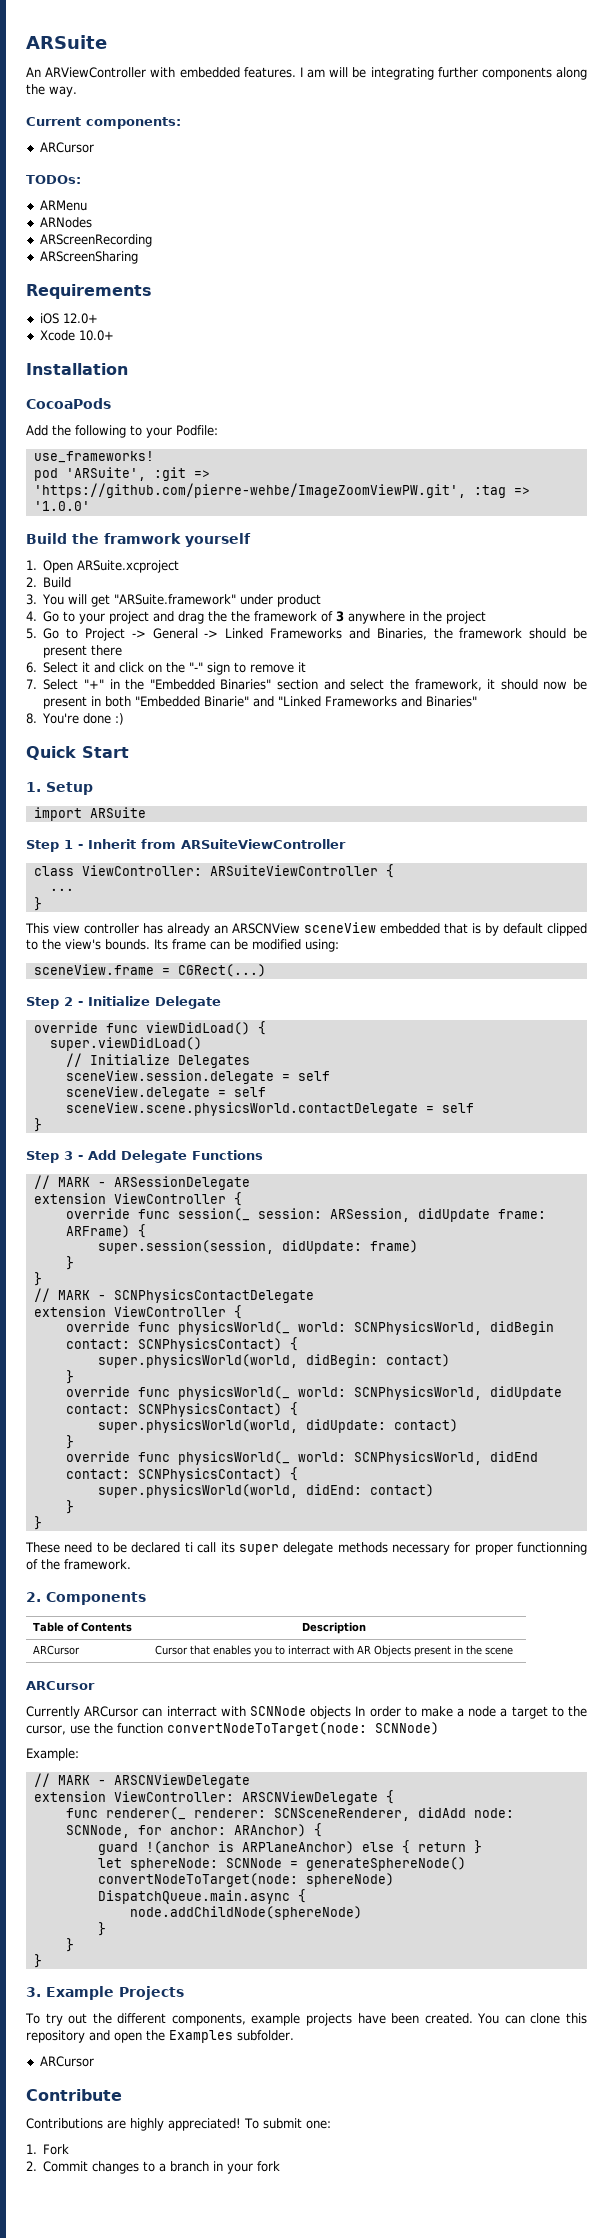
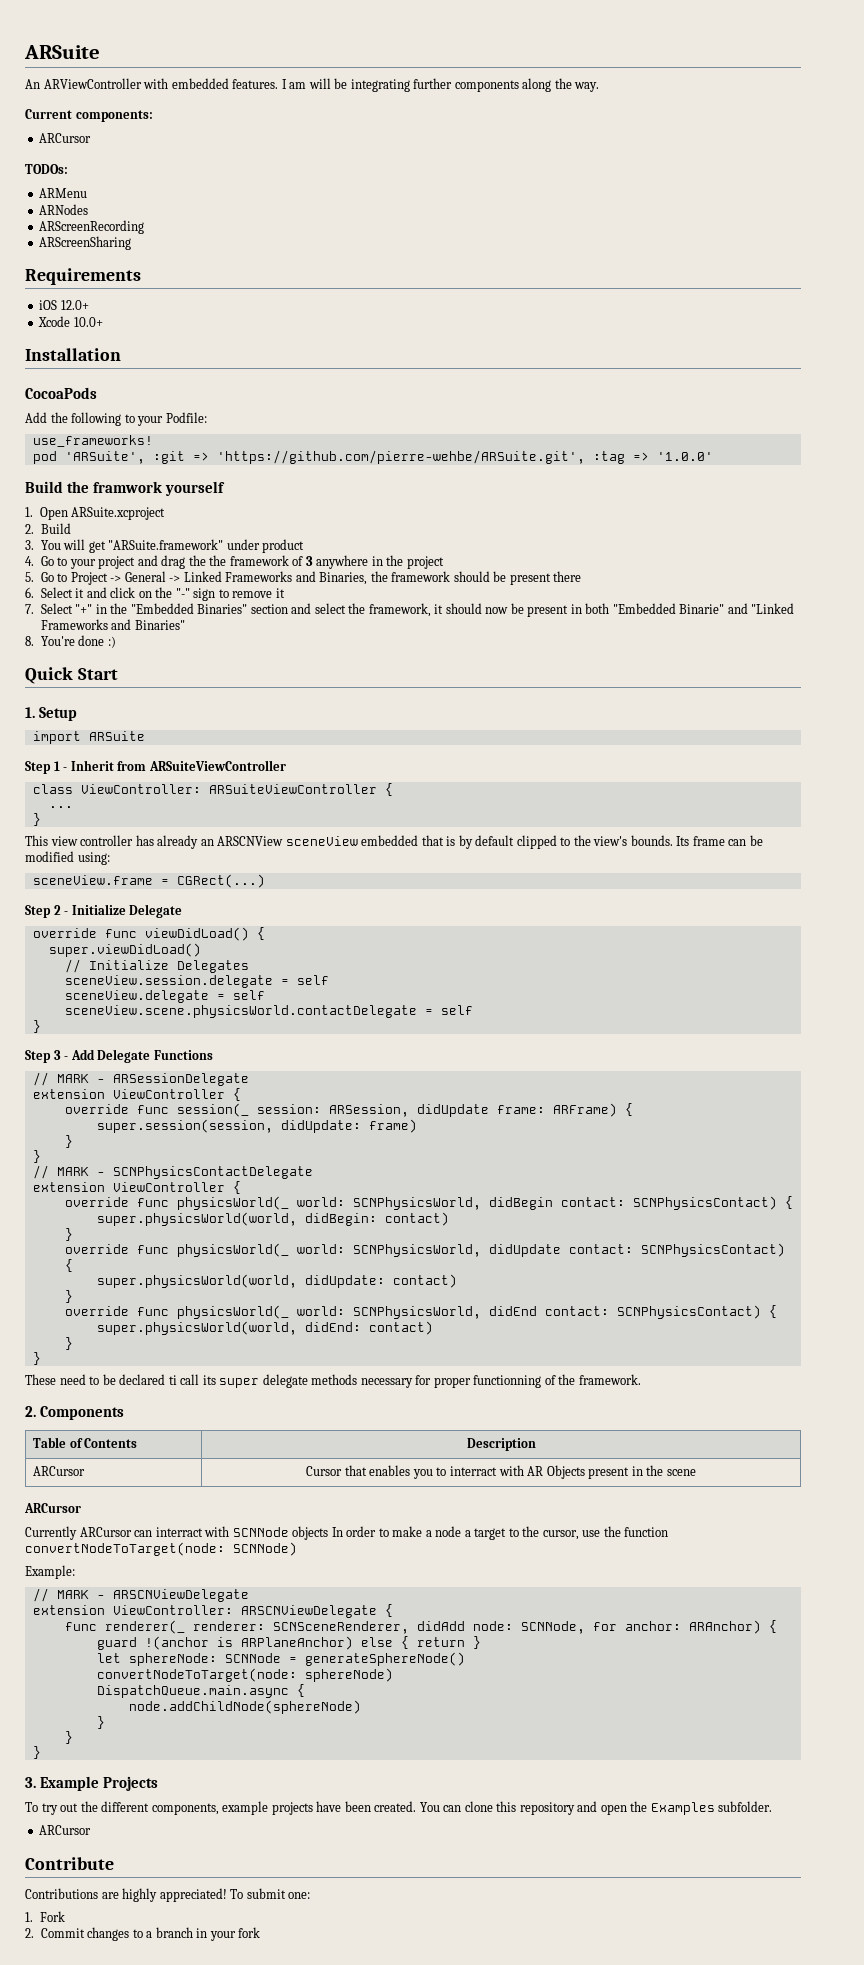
- pod 'ARSuite', :git => 'https://github.com/pierre-wehbe/ImageZoomViewPW.git', :tag => '1.0.0'
+ pod 'ARSuite', :git => 'https://github.com/pierre-wehbe/ARSuite.git', :tag => '1.0.0'

